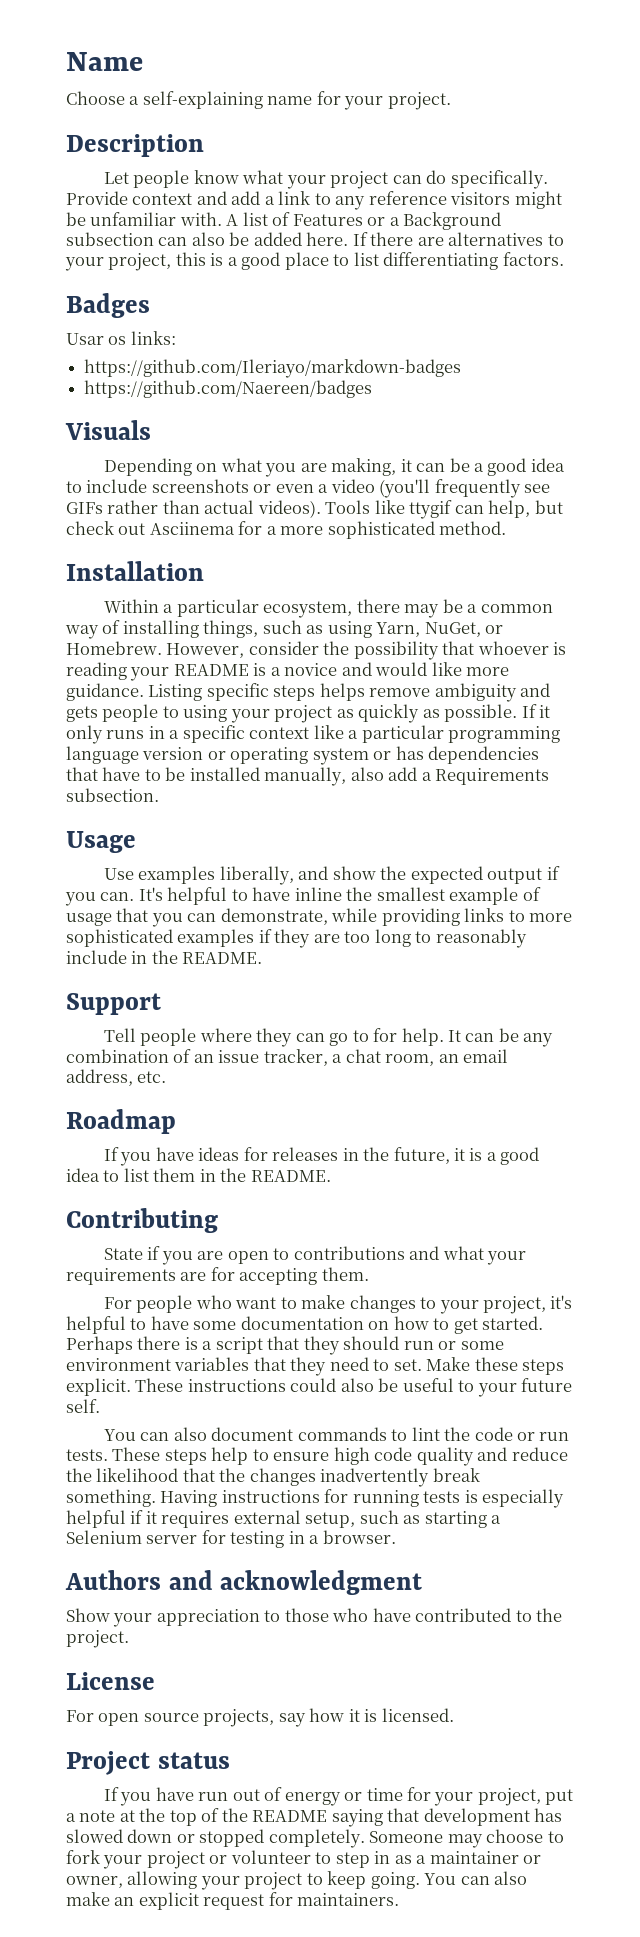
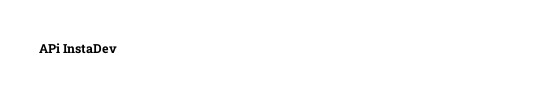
- Name
- Choose a self-explaining name for your project.
- Description
- Let people know what your project can do specifically. Provide context and add a link to any reference visitors might be unfamiliar with. A list of Features or a Background subsection can also be added here. If there are alternatives to your project, this is a good place to list differentiating factors.
- Badges
- Usar os links:
- https://github.com/Ileriayo/markdown-badges
- https://github.com/Naereen/badges
- Visuals
- Depending on what you are making, it can be a good idea to include screenshots or even a video (you'll frequently see GIFs rather than actual videos). Tools like ttygif can help, but check out Asciinema for a more sophisticated method.
- Installation
- Within a particular ecosystem, there may be a common way of installing things, such as using Yarn, NuGet, or Homebrew. However, consider the possibility that whoever is reading your README is a novice and would like more guidance. Listing specific steps helps remove ambiguity and gets people to using your project as quickly as possible. If it only runs in a specific context like a particular programming language version or operating system or has dependencies that have to be installed manually, also add a Requirements subsection.
- Usage
- Use examples liberally, and show the expected output if you can. It's helpful to have inline the smallest example of usage that you can demonstrate, while providing links to more sophisticated examples if they are too long to reasonably include in the README.
- Support
- Tell people where they can go to for help. It can be any combination of an issue tracker, a chat room, an email address, etc.
- Roadmap
- If you have ideas for releases in the future, it is a good idea to list them in the README.
- Contributing
- State if you are open to contributions and what your requirements are for accepting them.
- For people who want to make changes to your project, it's helpful to have some documentation on how to get started. Perhaps there is a script that they should run or some environment variables that they need to set. Make these steps explicit. These instructions could also be useful to your future self.
- You can also document commands to lint the code or run tests. These steps help to ensure high code quality and reduce the likelihood that the changes inadvertently break something. Having instructions for running tests is especially helpful if it requires external setup, such as starting a Selenium server for testing in a browser.
- Authors and acknowledgment
- Show your appreciation to those who have contributed to the project.
- License
- For open source projects, say how it is licensed.
- Project status
- If you have run out of energy or time for your project, put a note at the top of the README saying that development has slowed down or stopped completely. Someone may choose to fork your project or volunteer to step in as a maintainer or owner, allowing your project to keep going. You can also make an explicit request for maintainers.
+ APi InstaDev

